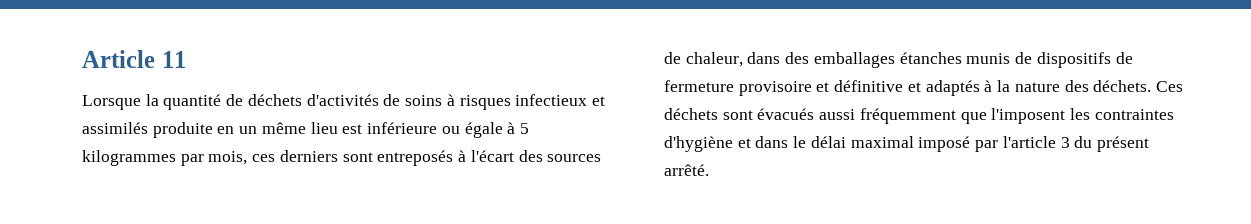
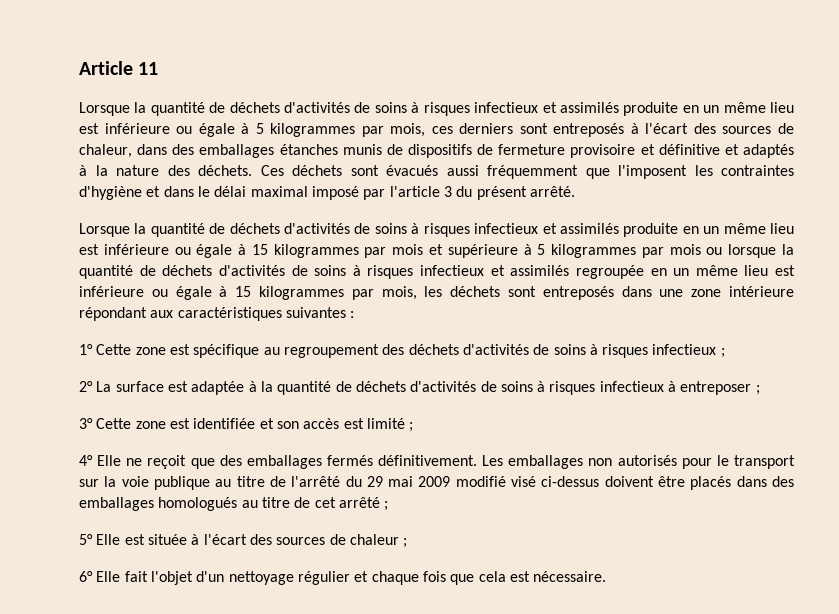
+ Lorsque la quantité de déchets d'activités de soins à risques infectieux et assimilés produite en un même lieu est inférieure ou égale à 15 kilogrammes par mois et supérieure à 5 kilogrammes par mois ou lorsque la quantité de déchets d'activités de soins à risques infectieux et assimilés regroupée en un même lieu est inférieure ou égale à 15 kilogrammes par mois, les déchets sont entreposés dans une zone intérieure répondant aux caractéristiques suivantes :
+ 1° Cette zone est spécifique au regroupement des déchets d'activités de soins à risques infectieux ;
+ 2° La surface est adaptée à la quantité de déchets d'activités de soins à risques infectieux à entreposer ;
+ 3° Cette zone est identifiée et son accès est limité ;
+ 4° Elle ne reçoit que des emballages fermés définitivement. Les emballages non autorisés pour le transport sur la voie publique au titre de l'arrêté du 29 mai 2009 modifié visé ci-dessus doivent être placés dans des emballages homologués au titre de cet arrêté ;
+ 5° Elle est située à l'écart des sources de chaleur ;
+ 6° Elle fait l'objet d'un nettoyage régulier et chaque fois que cela est nécessaire.

